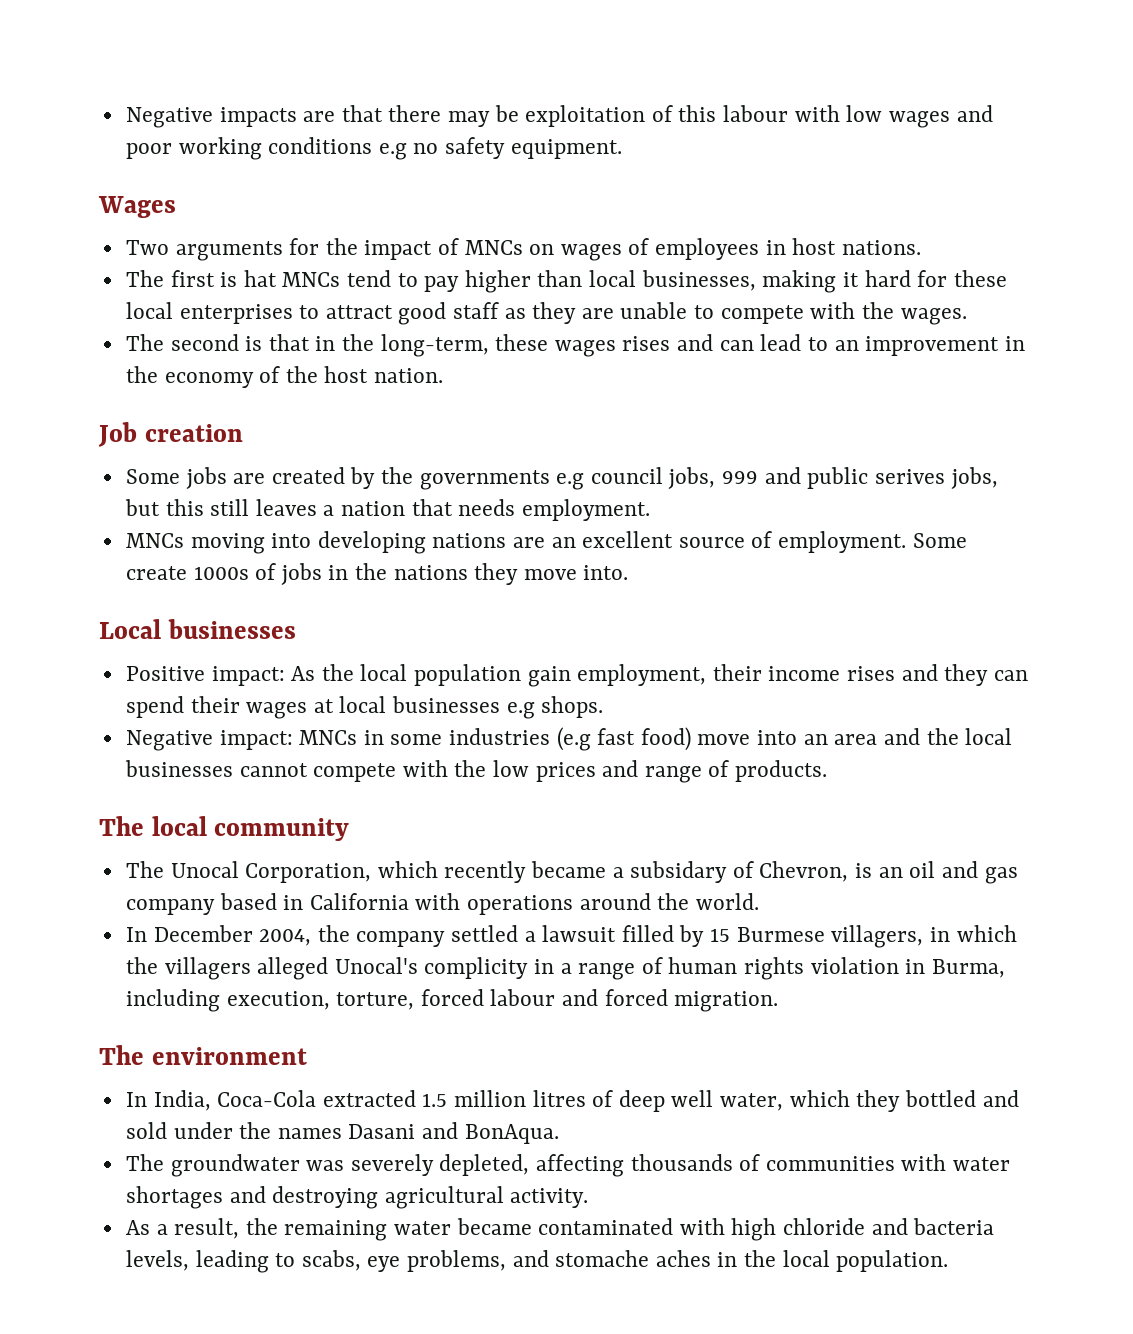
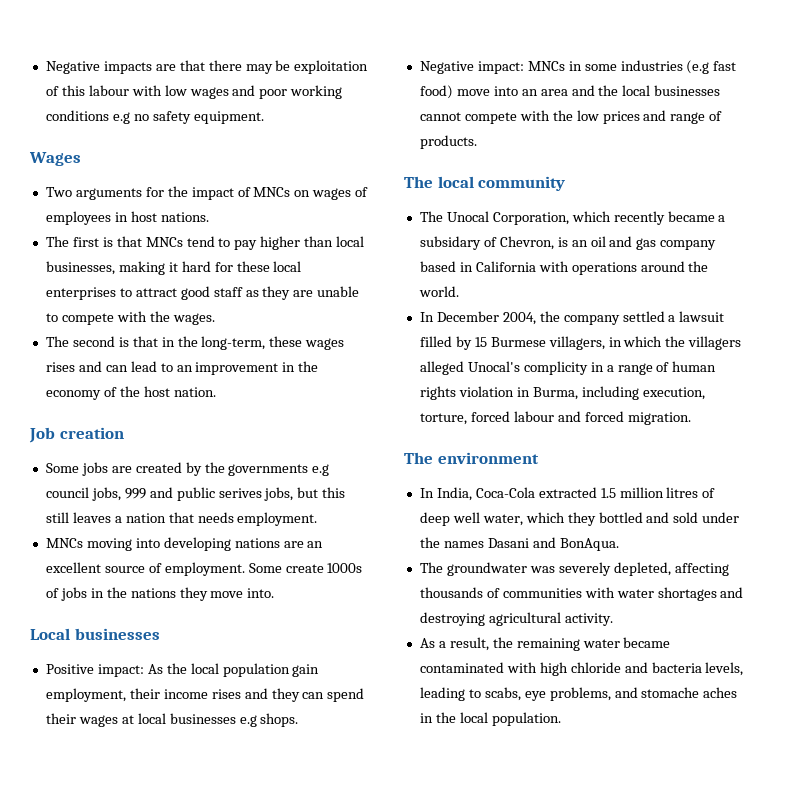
- The first is hat MNCs tend to pay higher than local businesses, making it hard for these local enterprises to attract good staff as they are unable to compete with the wages.
+ The first is that MNCs tend to pay higher than local businesses, making it hard for these local enterprises to attract good staff as they are unable to compete with the wages.

